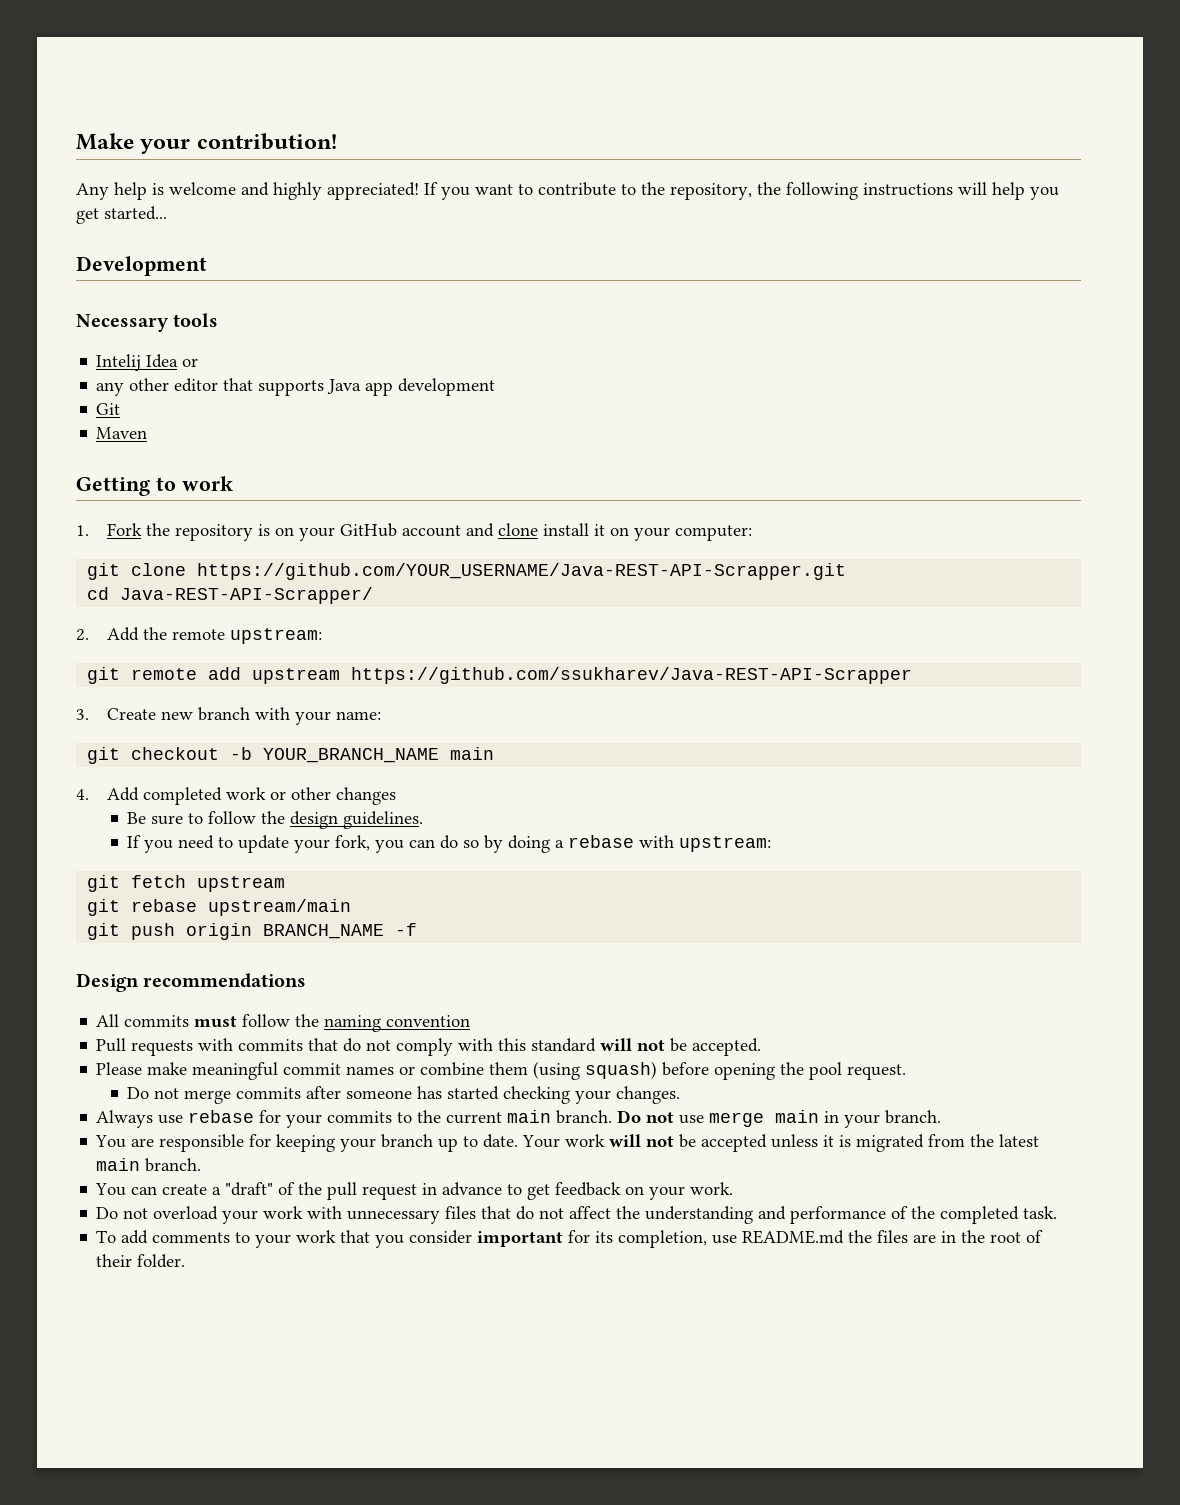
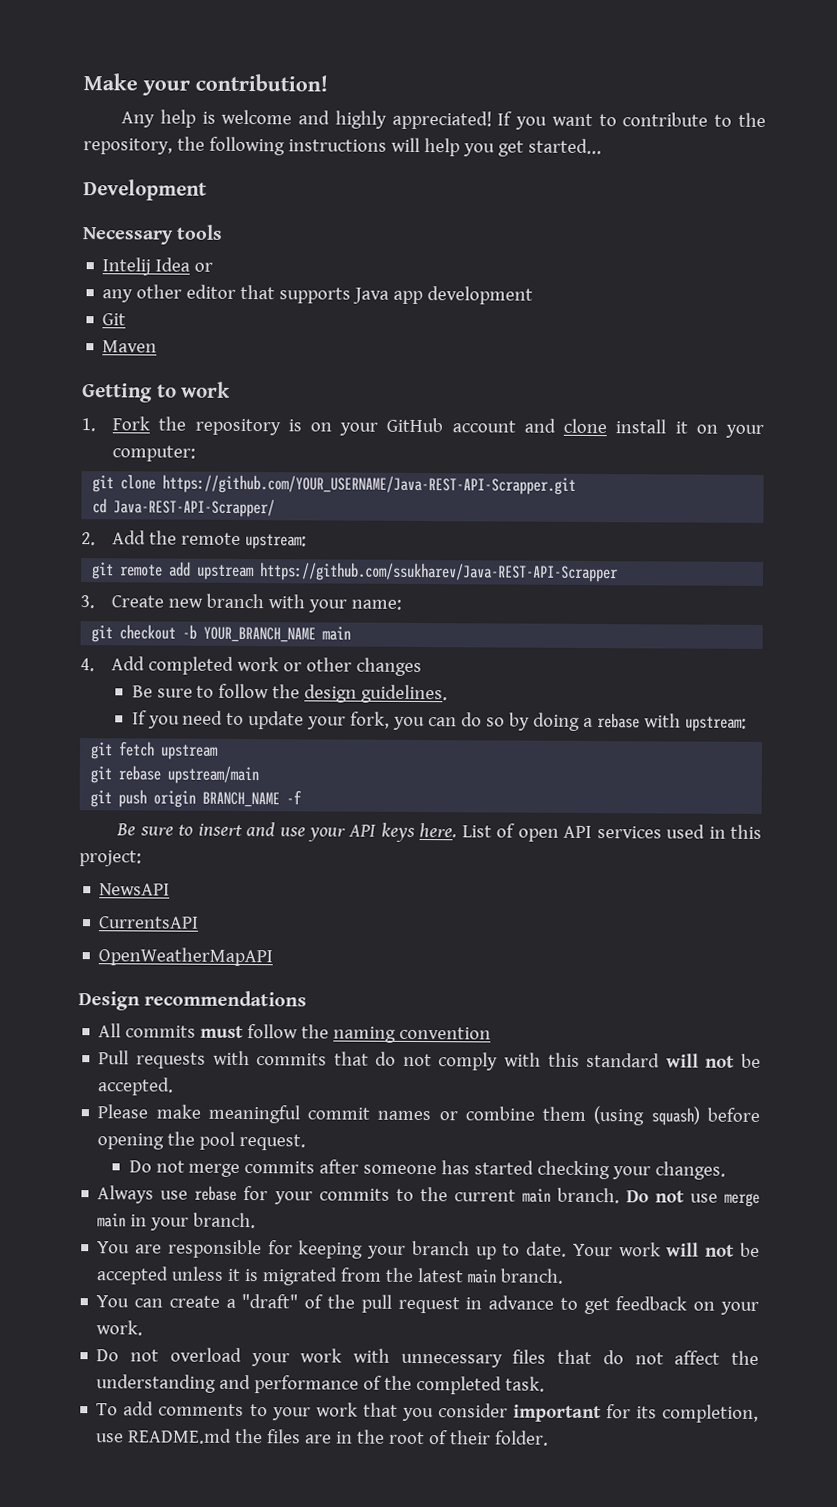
+ Be sure to insert and use your API keys here. List of open API services used in this project:
+ NewsAPI
+ CurrentsAPI
+ OpenWeatherMapAPI

